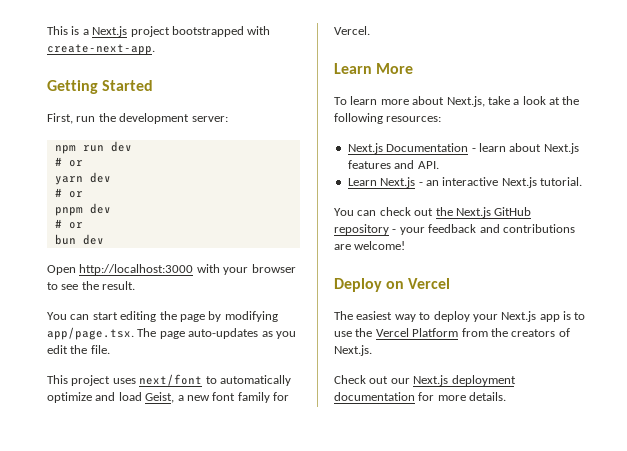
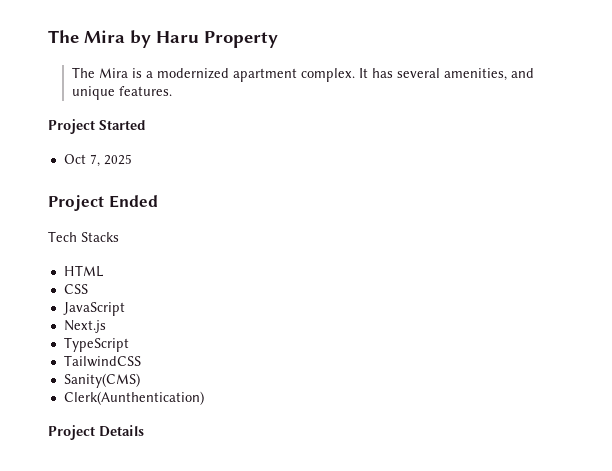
- This is a Next.js project bootstrapped with create-next-app.
- Getting Started
- First, run the development server:
- npm run dev
- # or
- yarn dev
- # or
- pnpm dev
- # or
- bun dev
- Open http://localhost:3000 with your browser to see the result.
- You can start editing the page by modifying app/page.tsx. The page auto-updates as you edit the file.
- This project uses next/font to automatically optimize and load Geist, a new font family for Vercel.
- Learn More
- To learn more about Next.js, take a look at the following resources:
- Next.js Documentation - learn about Next.js features and API.
- Learn Next.js - an interactive Next.js tutorial.
- You can check out the Next.js GitHub repository - your feedback and contributions are welcome!
- Deploy on Vercel
- The easiest way to deploy your Next.js app is to use the Vercel Platform from the creators of Next.js.
- Check out our Next.js deployment documentation for more details.
+ The Mira by Haru Property
+ The Mira is a modernized apartment complex. It has several amenities, and unique features.
+ Project Started
+ Oct 7, 2025
+ Project Ended
+ Tech Stacks
+ HTML
+ CSS
+ JavaScript
+ Next.js
+ TypeScript
+ TailwindCSS
+ Sanity(CMS)
+ Clerk(Aunthentication)
+ Project Details

